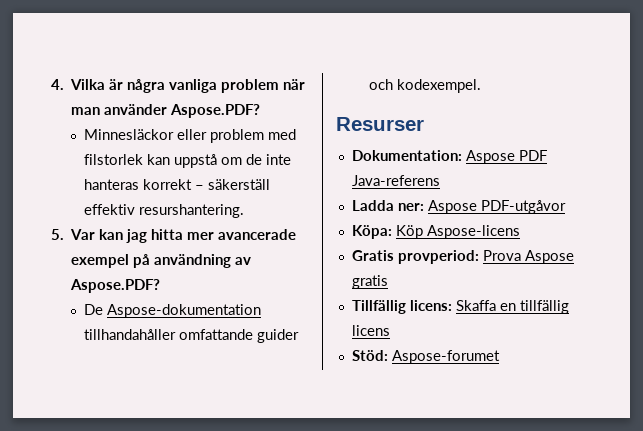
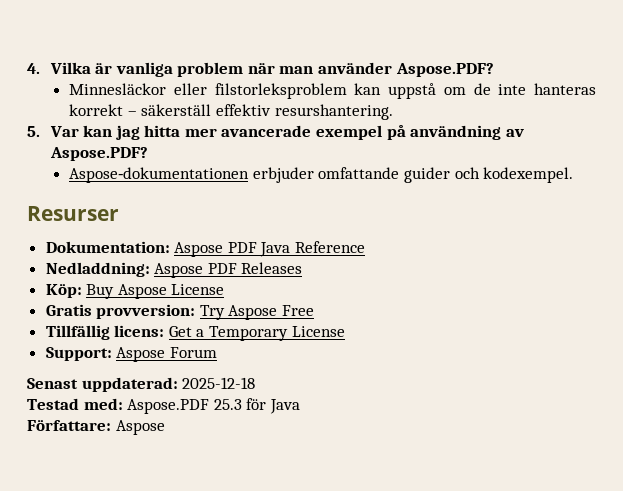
- 4. Vilka är några vanliga problem när man använder Aspose.PDF?
+ 4. Vilka är vanliga problem när man använder Aspose.PDF?
- Minnesläckor eller problem med filstorlek kan uppstå om de inte hanteras korrekt – säkerställ effektiv resurshantering.
+ Minnesläckor eller filstorleksproblem kan uppstå om de inte hanteras korrekt – säkerställ effektiv resurshantering.
- De Aspose-dokumentation tillhandahåller omfattande guider och kodexempel.
+ Aspose‑dokumentationen erbjuder omfattande guider och kodexempel.
- Dokumentation: Aspose PDF Java-referens
- Ladda ner: Aspose PDF-utgåvor
- Köpa: Köp Aspose-licens
- Gratis provperiod: Prova Aspose gratis
- Tillfällig licens: Skaffa en tillfällig licens
- Stöd: Aspose-forumet
+ Dokumentation: Aspose PDF Java Reference
+ Nedladdning: Aspose PDF Releases
+ Köp: Buy Aspose License
+ Gratis provversion: Try Aspose Free
+ Tillfällig licens: Get a Temporary License
+ Support: Aspose Forum
+ Senast uppdaterad: 2025-12-18
+ Testad med: Aspose.PDF 25.3 för Java
+ Författare: Aspose

